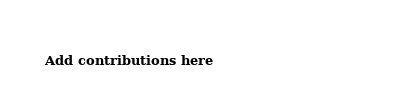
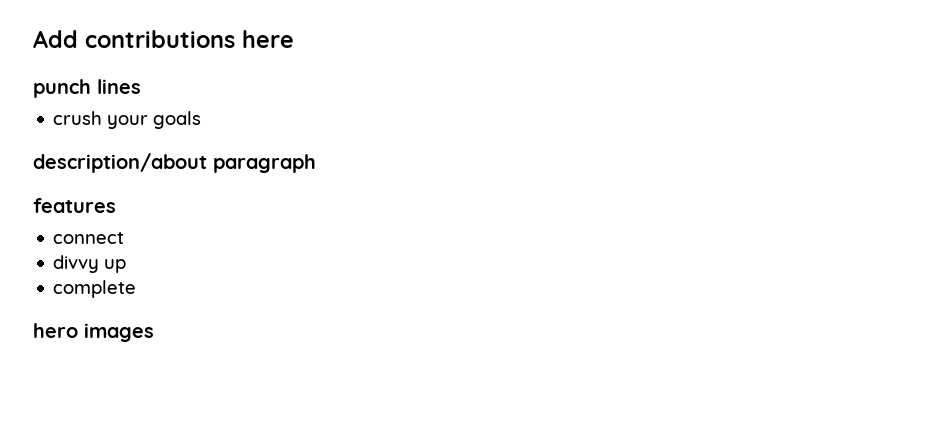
+ punch lines
+ crush your goals
+ description/about paragraph
+ features
+ connect
+ divvy up
+ complete
+ hero images

